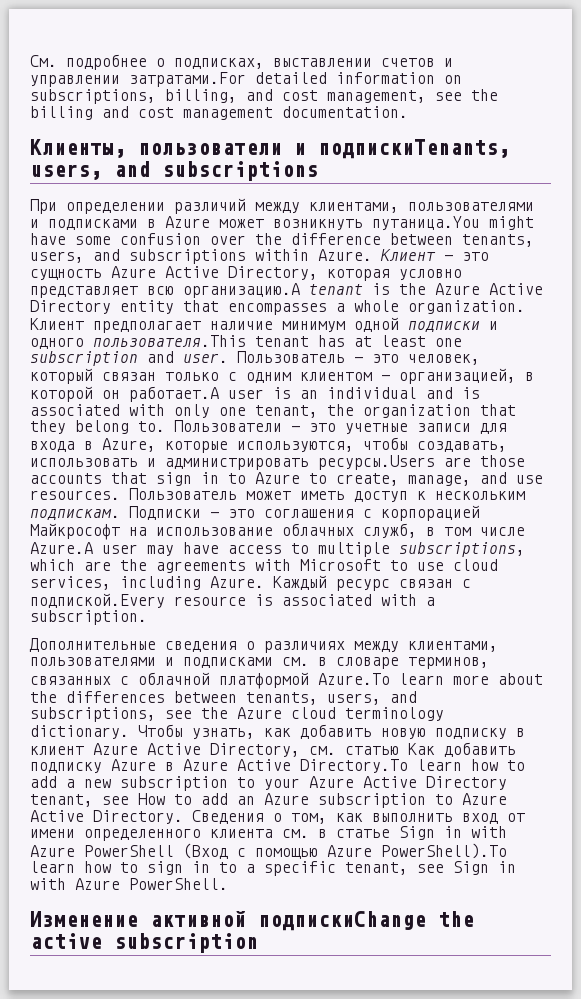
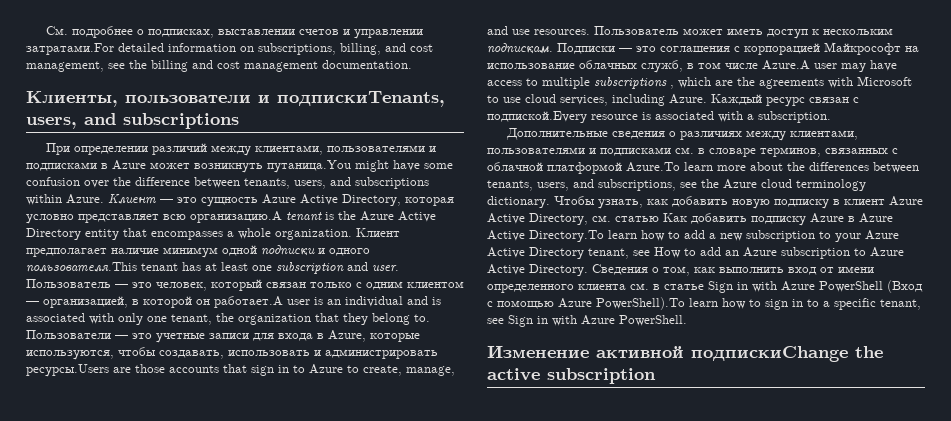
- Подписки — это соглашения с корпорацией Майкрософт на использование облачных служб, в том числе Azure.A user may have access to multiple subscriptions, which are the agreements with Microsoft to use cloud services, including Azure.
+ Подписки — это соглашения с корпорацией Майкрософт на использование облачных служб, в том числе Azure.A user may have access to multiple subscriptions , which are the agreements with Microsoft to use cloud services, including Azure.

